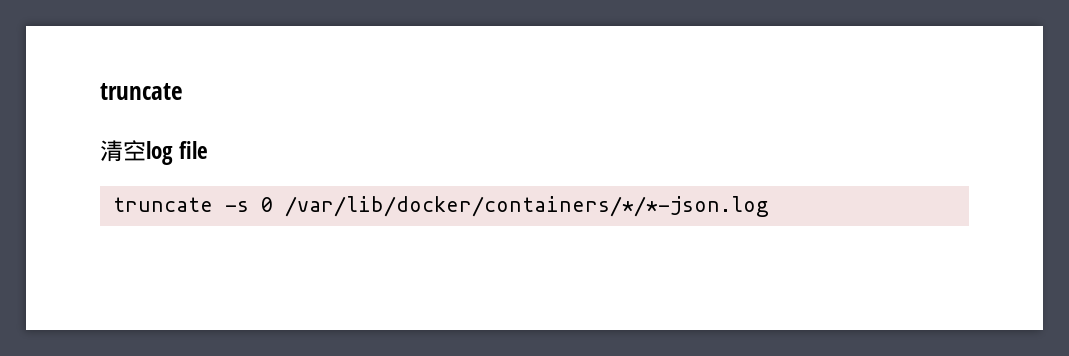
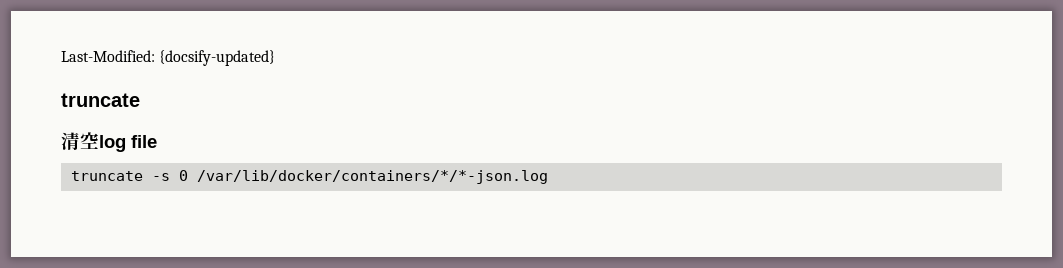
+ Last-Modified: {docsify-updated}

